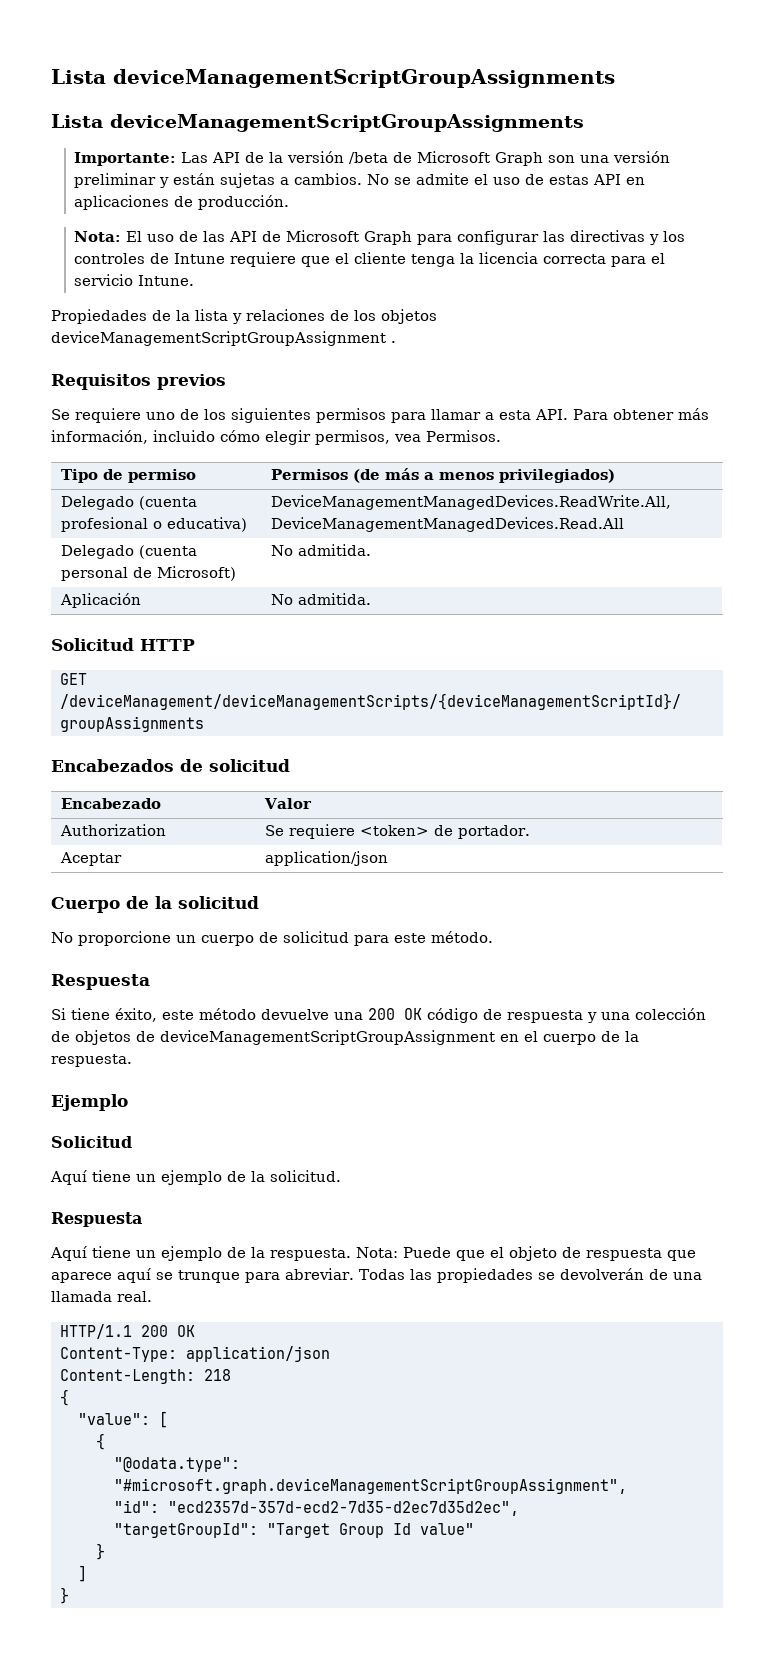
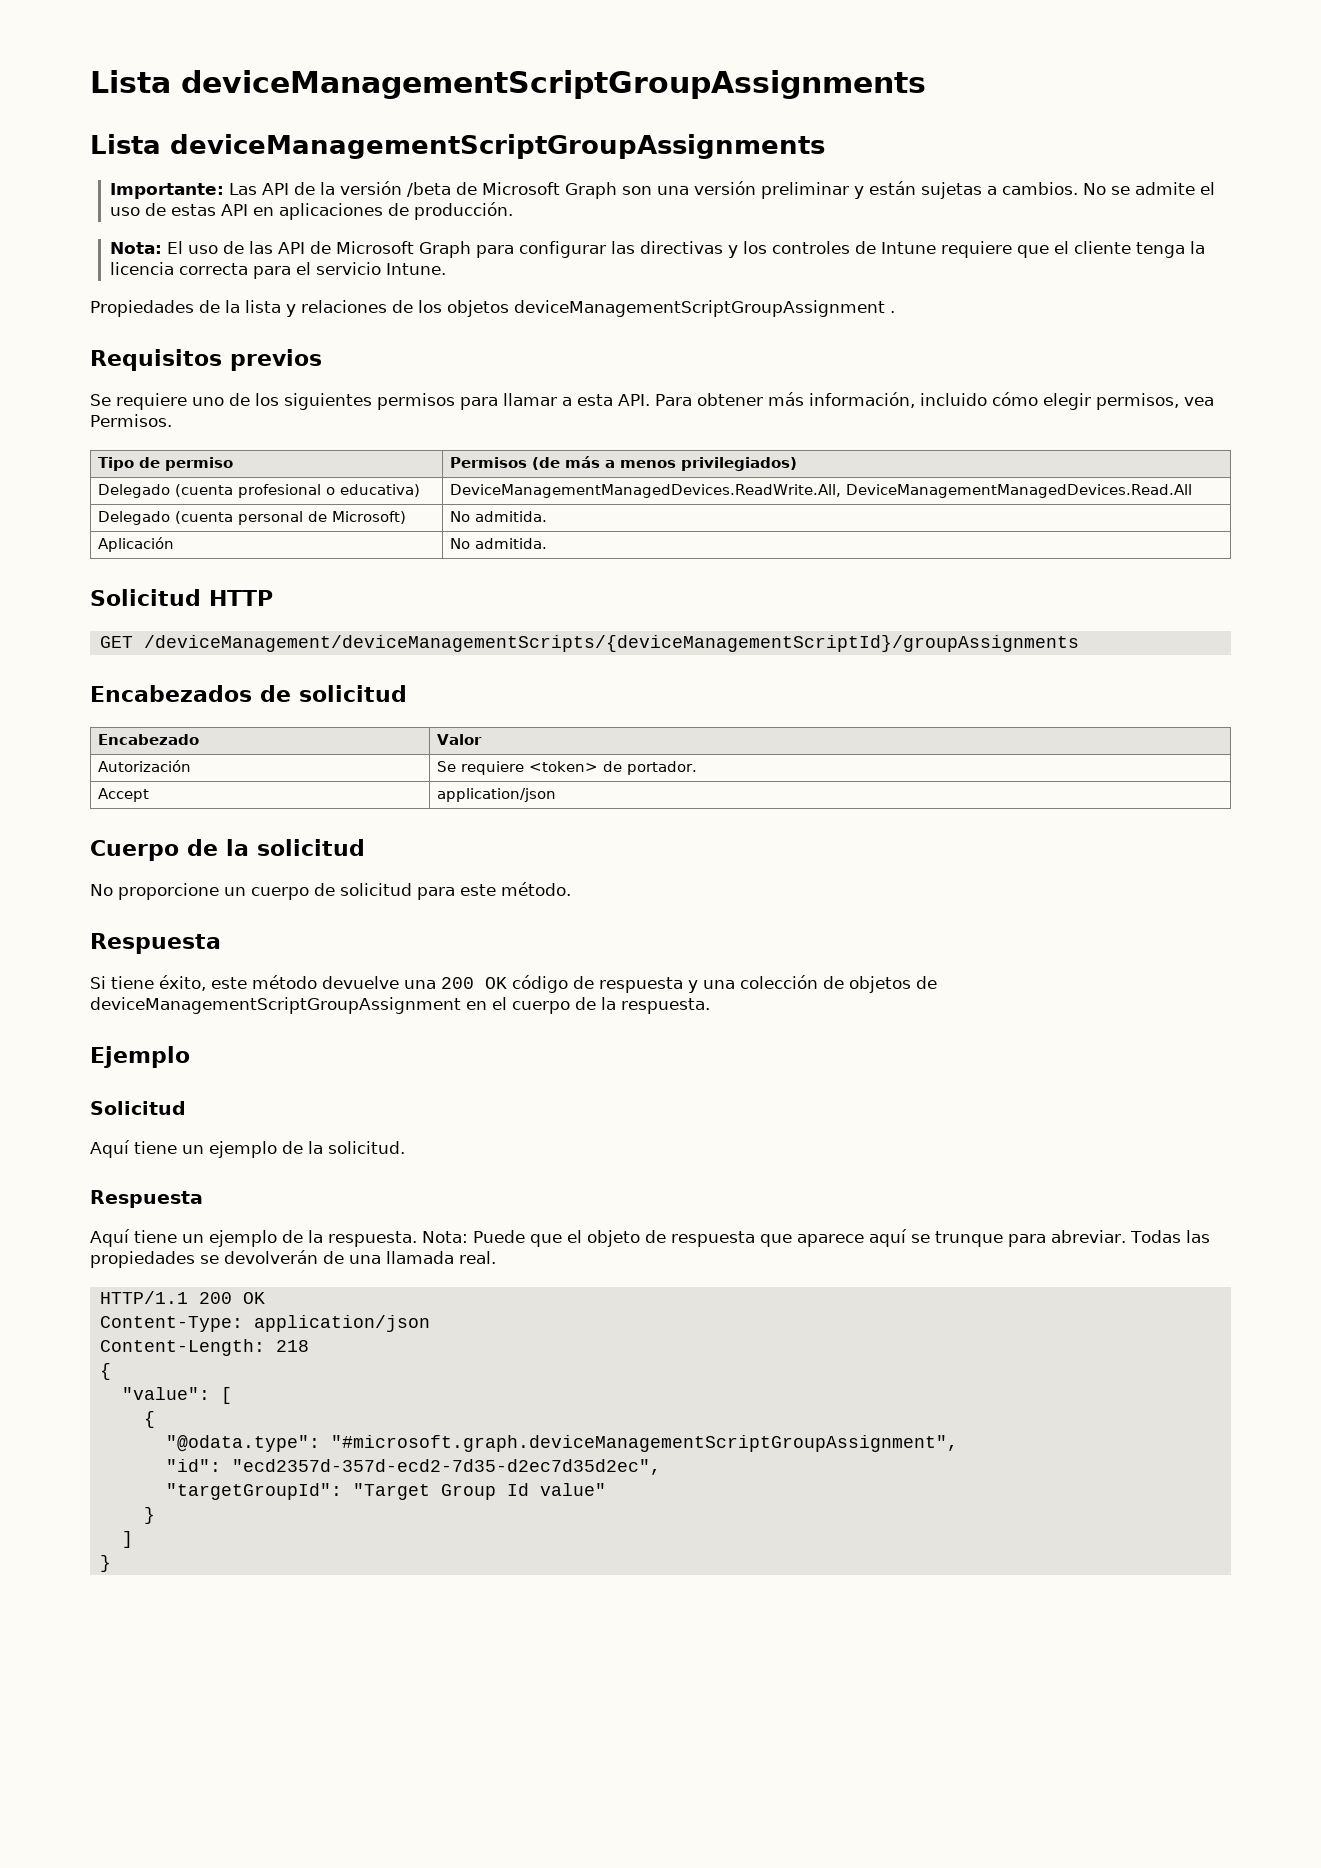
- Authorization | Se requiere <token> de portador.
+ Autorización | Se requiere <token> de portador.
- Aceptar | application/json
+ Accept | application/json

